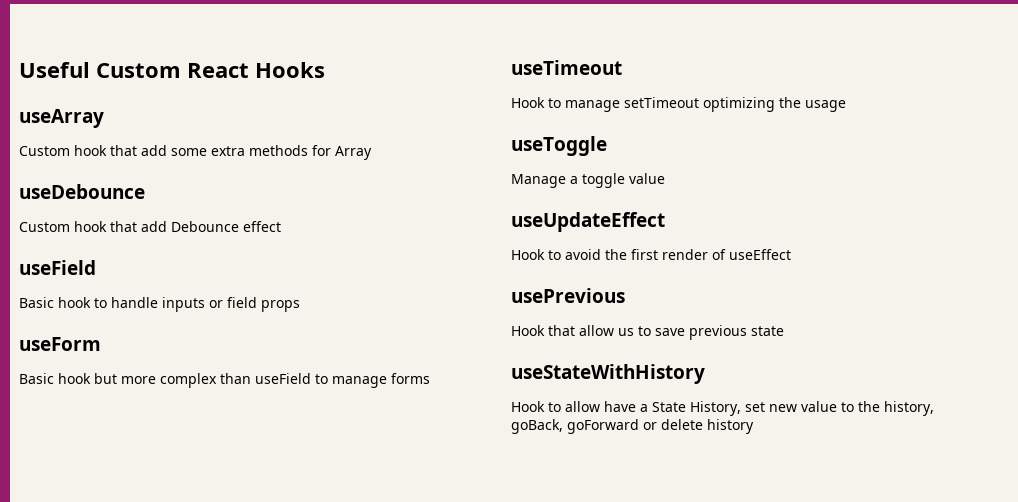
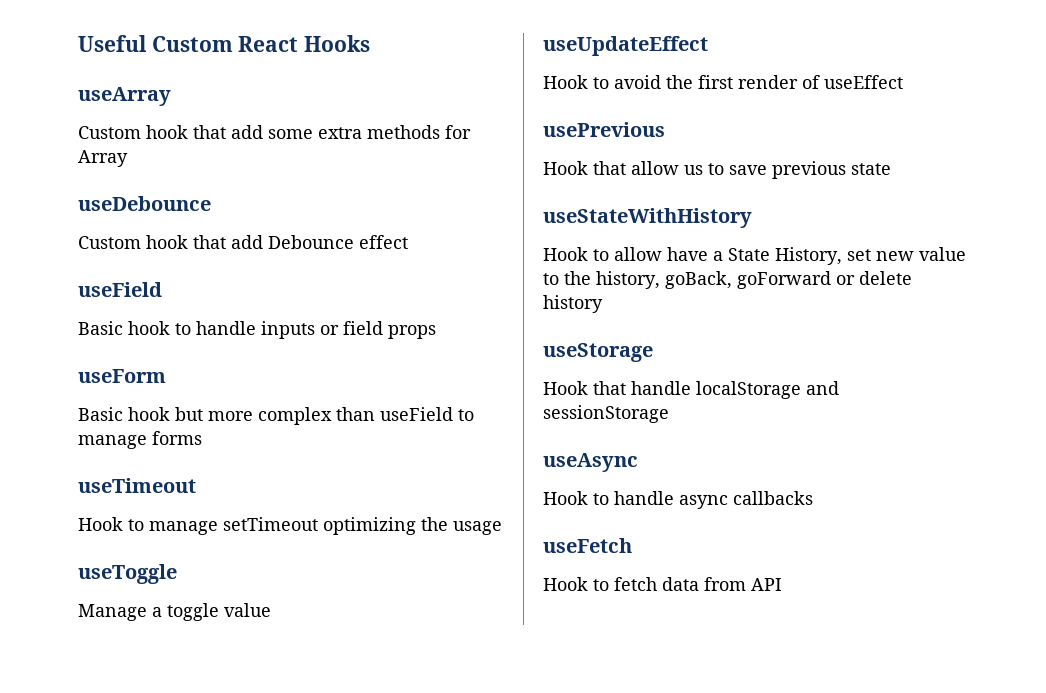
+ useStorage
+ Hook that handle localStorage and sessionStorage
+ useAsync
+ Hook to handle async callbacks
+ useFetch
+ Hook to fetch data from API

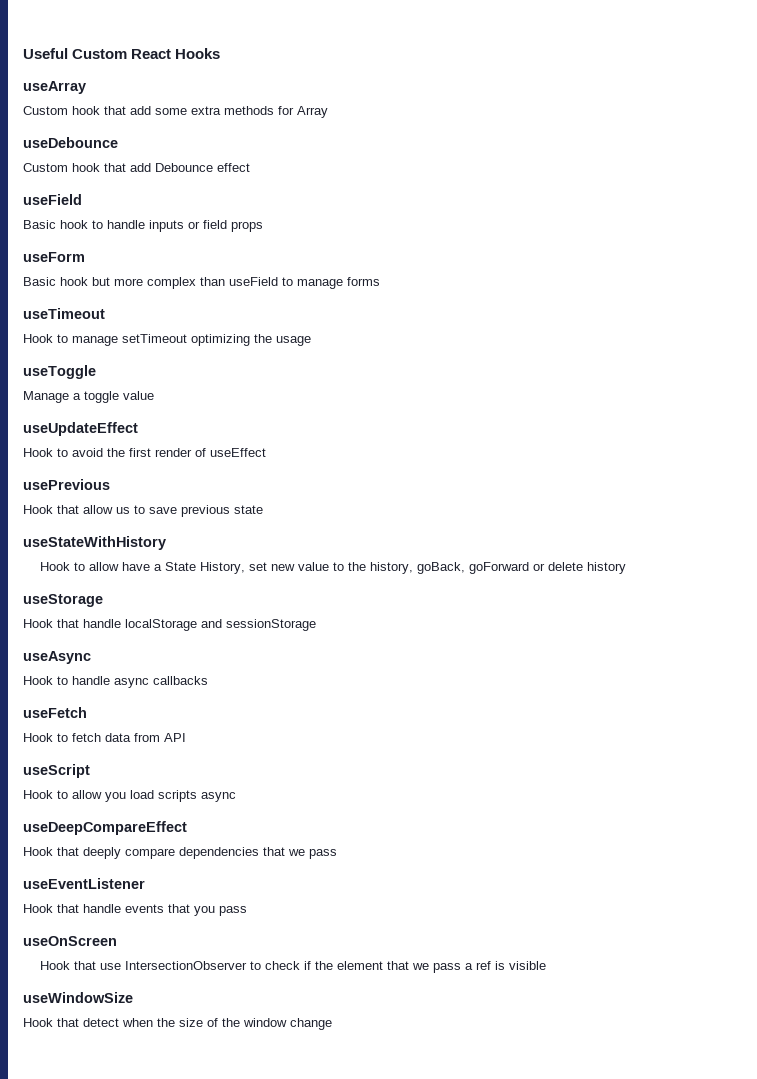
+ useScript
+ Hook to allow you load scripts async
+ useDeepCompareEffect
+ Hook that deeply compare dependencies that we pass
+ useEventListener
+ Hook that handle events that you pass
+ useOnScreen
+ Hook that use IntersectionObserver to check if the element that we pass a ref is visible
+ useWindowSize
+ Hook that detect when the size of the window change

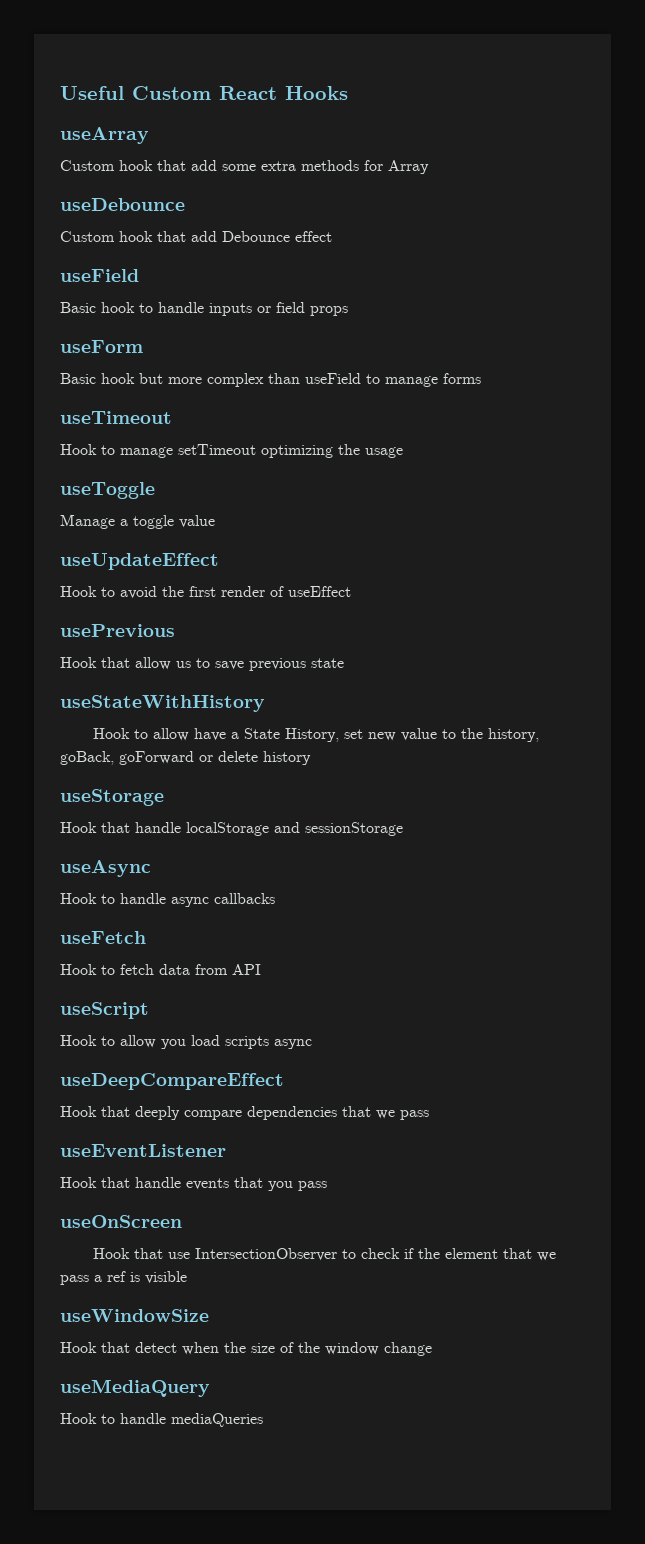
+ useMediaQuery
+ Hook to handle mediaQueries

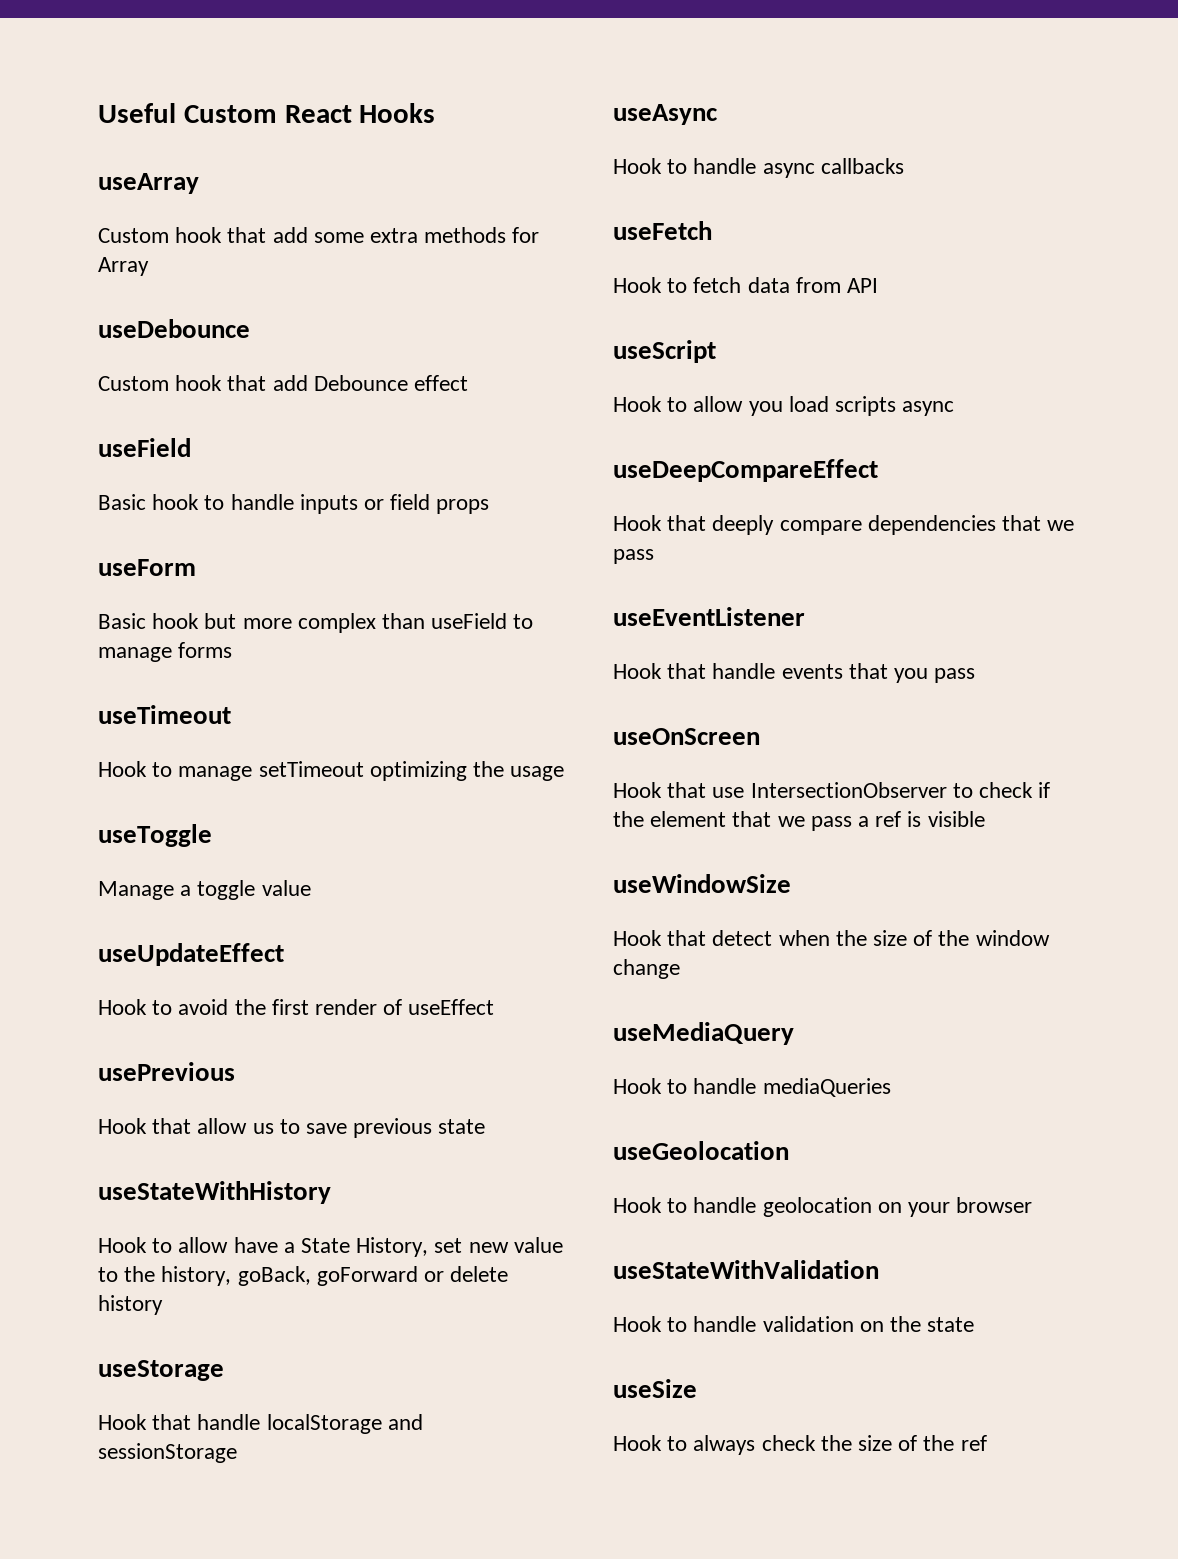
+ useGeolocation
+ Hook to handle geolocation on your browser
+ useStateWithValidation
+ Hook to handle validation on the state
+ useSize
+ Hook to always check the size of the ref

